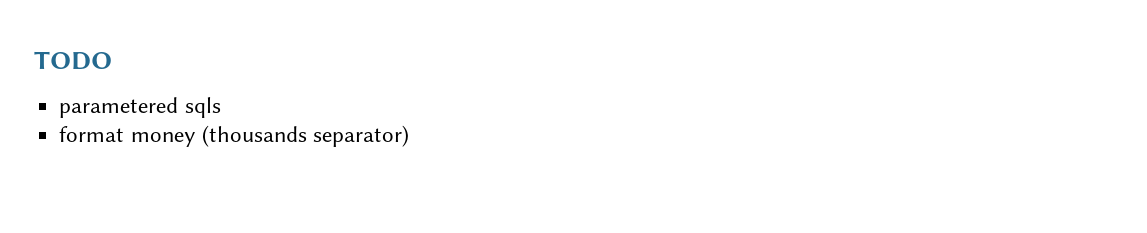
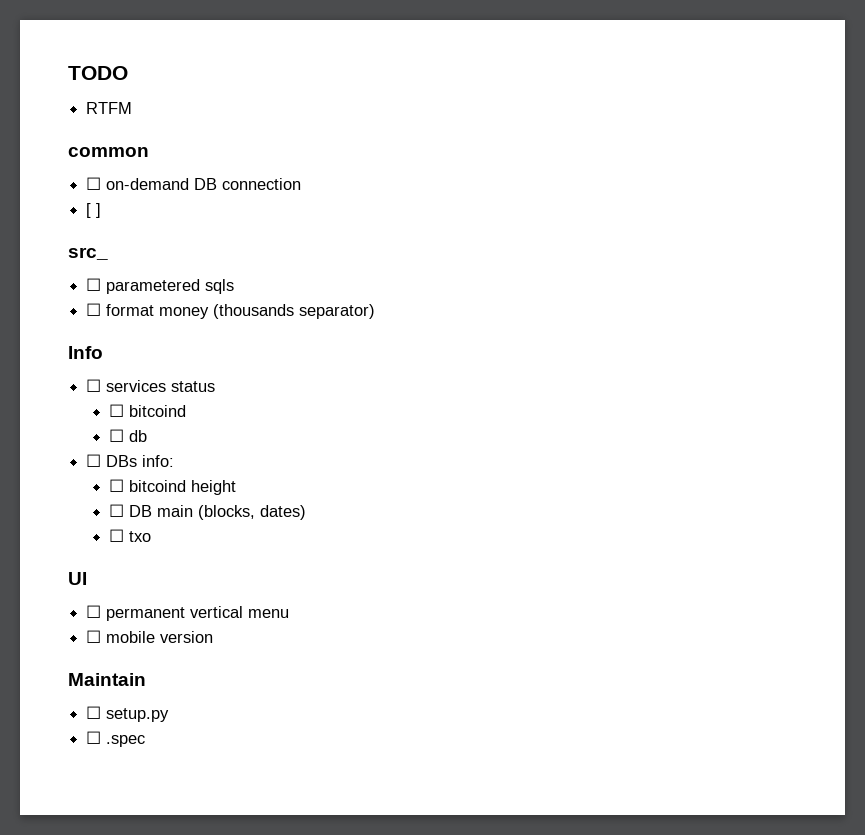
- parametered sqls
+ RTFM
+ common
+ ☐ on-demand DB connection
+ [ ]
+ src_
+ ☐ parametered sqls
- format money (thousands separator)
+ ☐ format money (thousands separator)
+ Info
+ ☐ services status
+ ☐ bitcoind
+ ☐ db
+ ☐ DBs info:
+ ☐ bitcoind height
+ ☐ DB main (blocks, dates)
+ ☐ txo
+ UI
+ ☐ permanent vertical menu
+ ☐ mobile version
+ Maintain
+ ☐ setup.py
+ ☐ .spec

